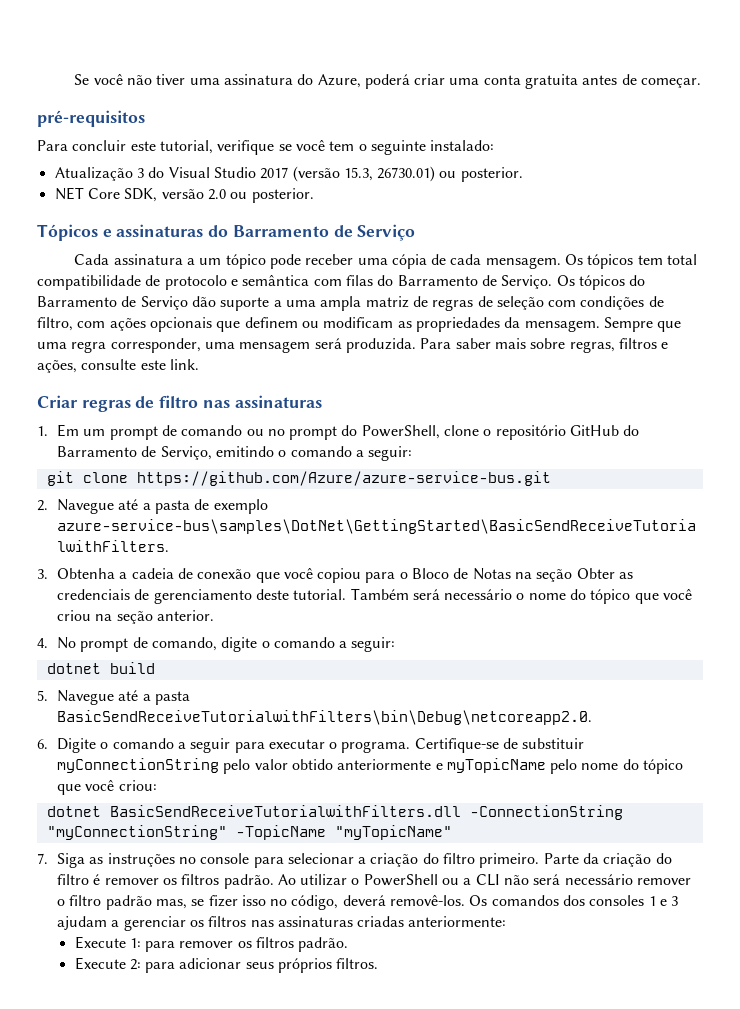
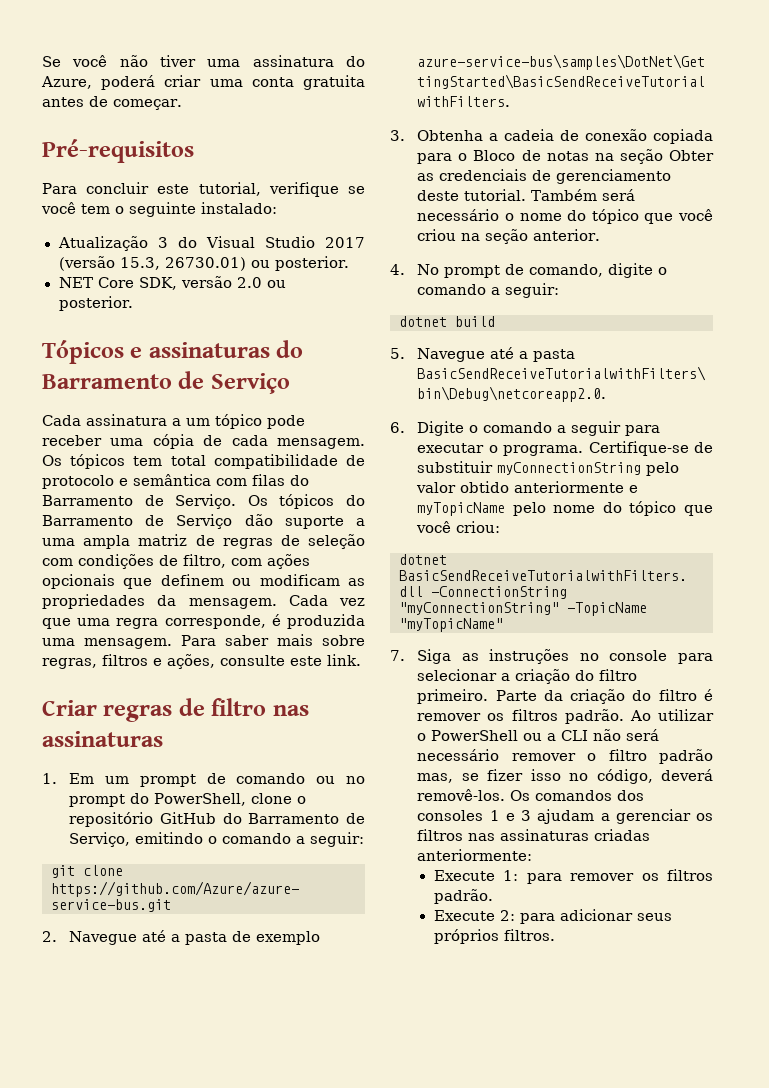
- pré-requisitos
+ Pré-requisitos
- Sempre que uma regra corresponder, uma mensagem será produzida.
+ Cada vez que uma regra corresponde, é produzida uma mensagem.
- 3. Obtenha a cadeia de conexão que você copiou para o Bloco de Notas na seção Obter as credenciais de gerenciamento deste tutorial.
+ 3. Obtenha a cadeia de conexão copiada para o Bloco de notas na seção Obter as credenciais de gerenciamento deste tutorial.

